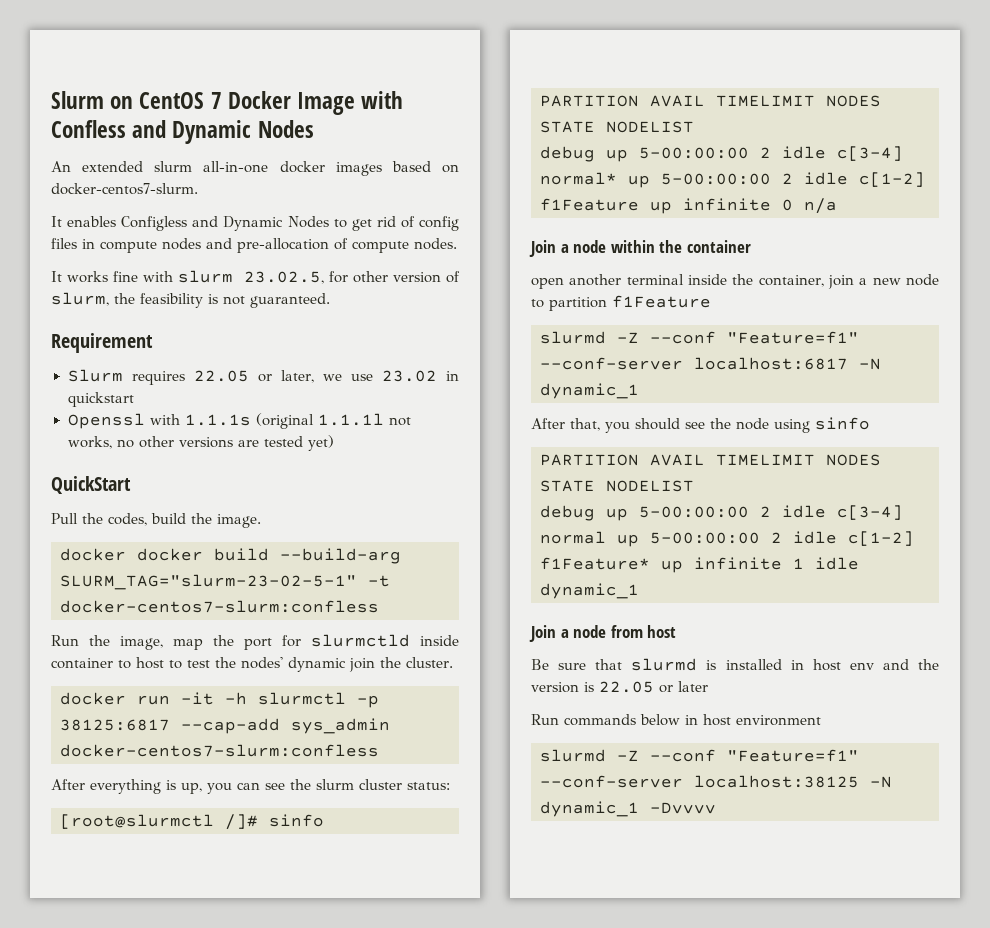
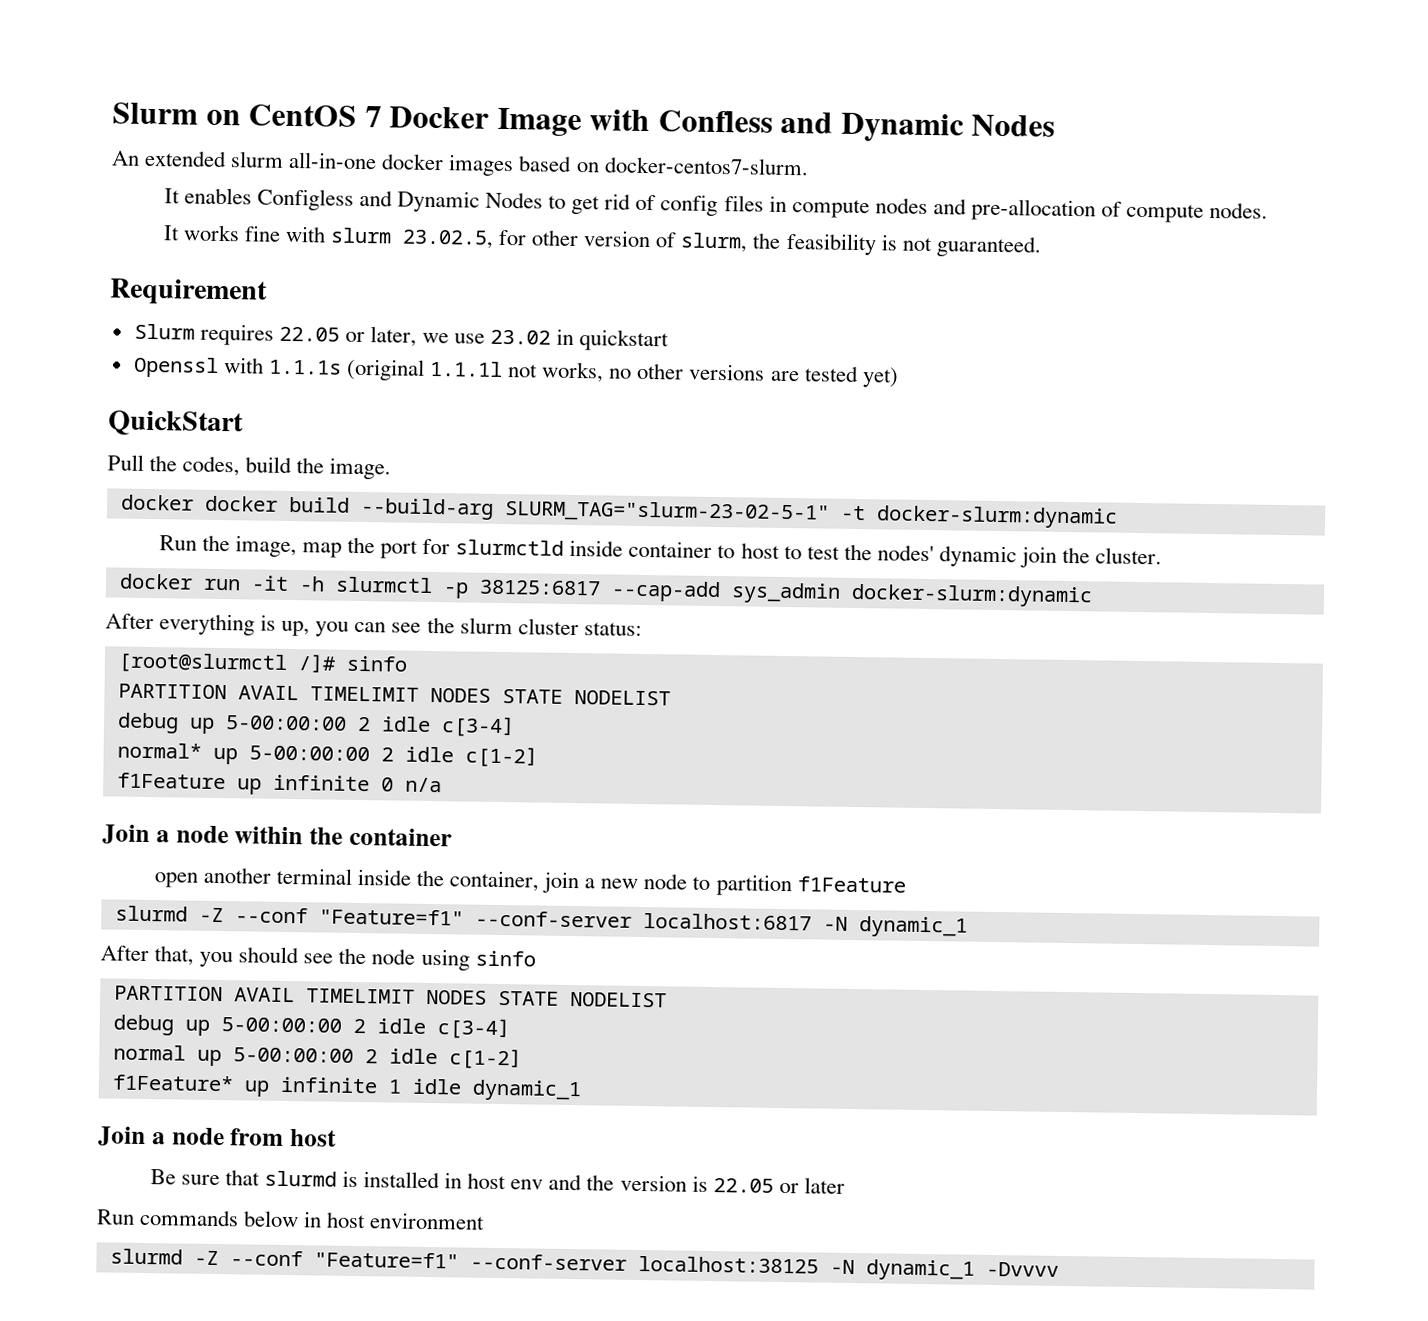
- docker docker build --build-arg SLURM_TAG="slurm-23-02-5-1" -t docker-centos7-slurm:confless
+ docker docker build --build-arg SLURM_TAG="slurm-23-02-5-1" -t docker-slurm:dynamic
- docker run -it -h slurmctl -p 38125:6817 --cap-add sys_admin docker-centos7-slurm:confless
+ docker run -it -h slurmctl -p 38125:6817 --cap-add sys_admin docker-slurm:dynamic

